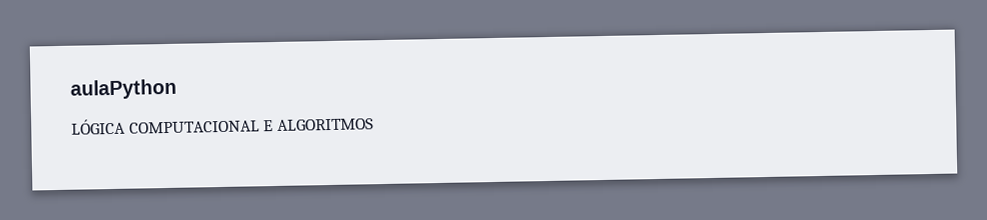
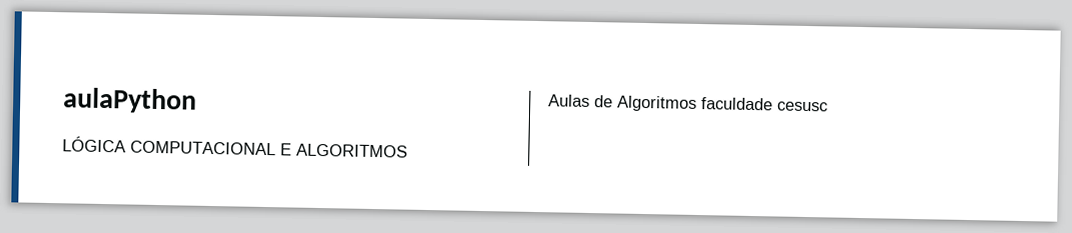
+ Aulas de Algoritmos faculdade cesusc

